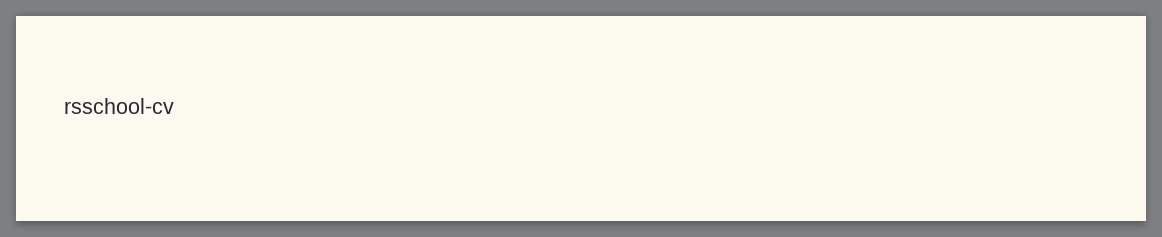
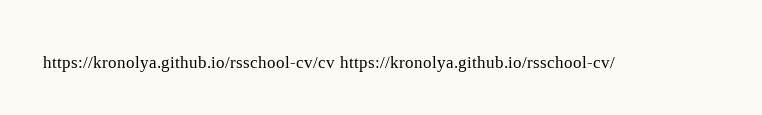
- rsschool-cv
+ https://kronolya.github.io/rsschool-cv/cv https://kronolya.github.io/rsschool-cv/

